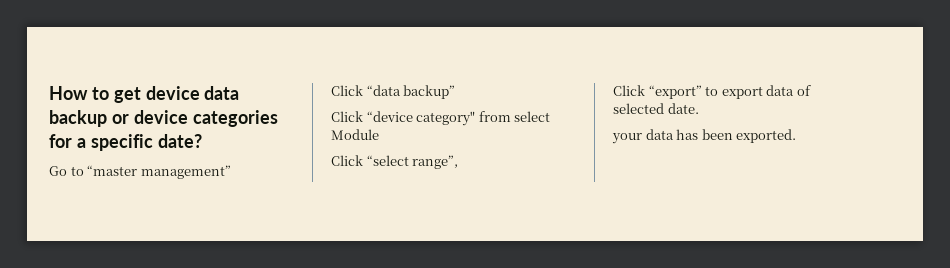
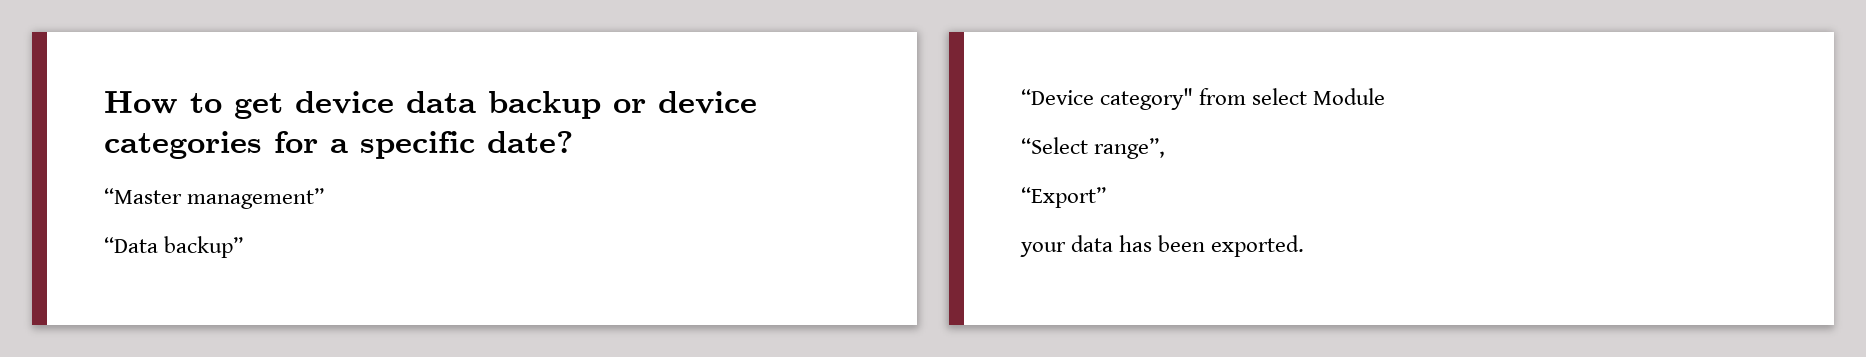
- Go to “master management”
+ “Master management”
- Click “data backup”
+ “Data backup”
- Click “device category" from select Module
+ “Device category" from select Module
- Click “select range”,
+ “Select range”,
- Click “export” to export data of selected date.
+ “Export”

